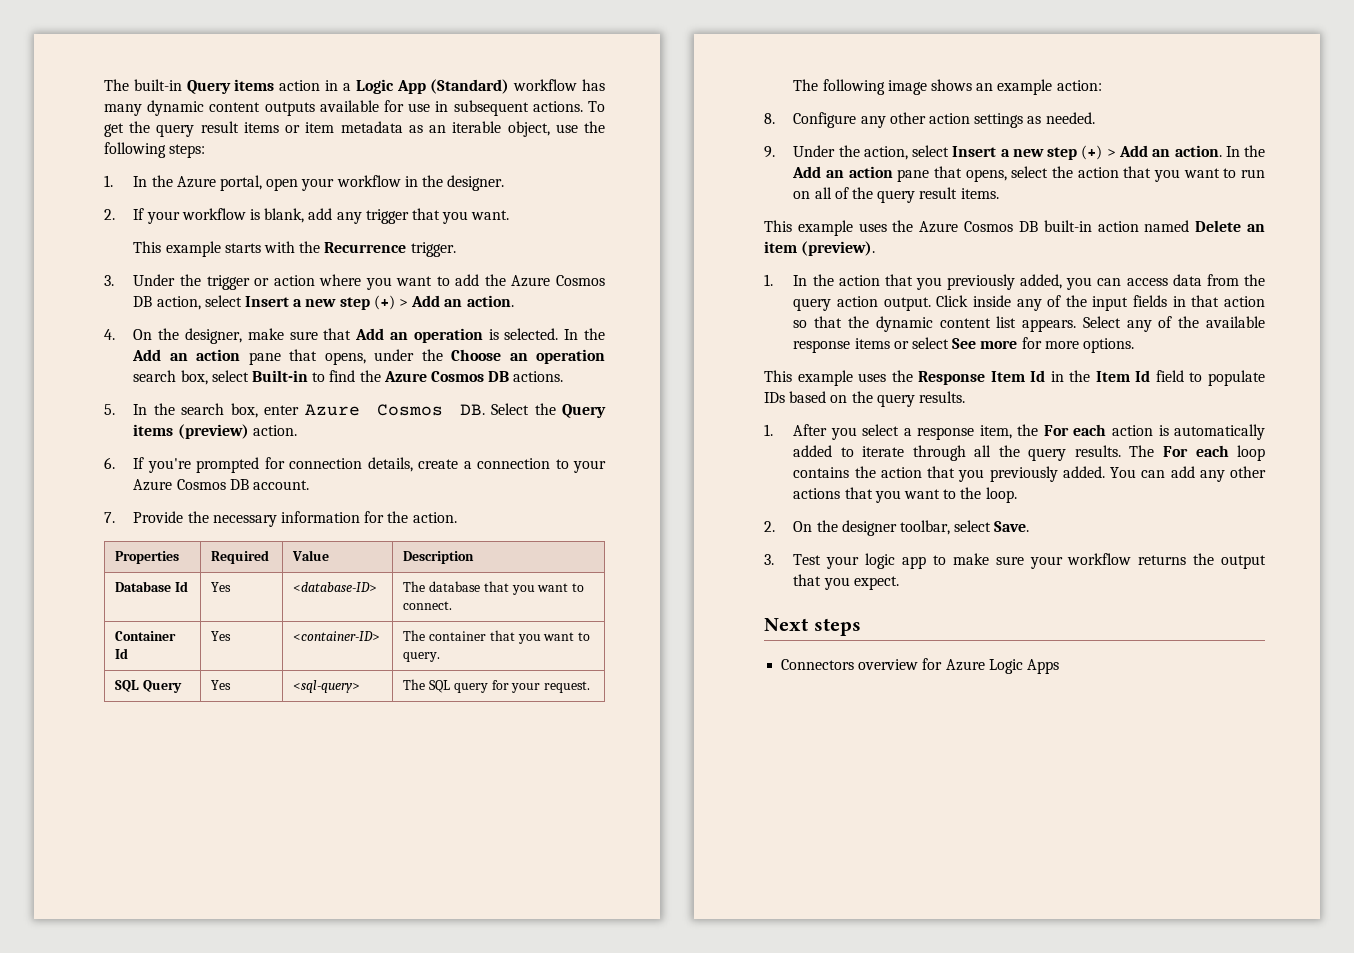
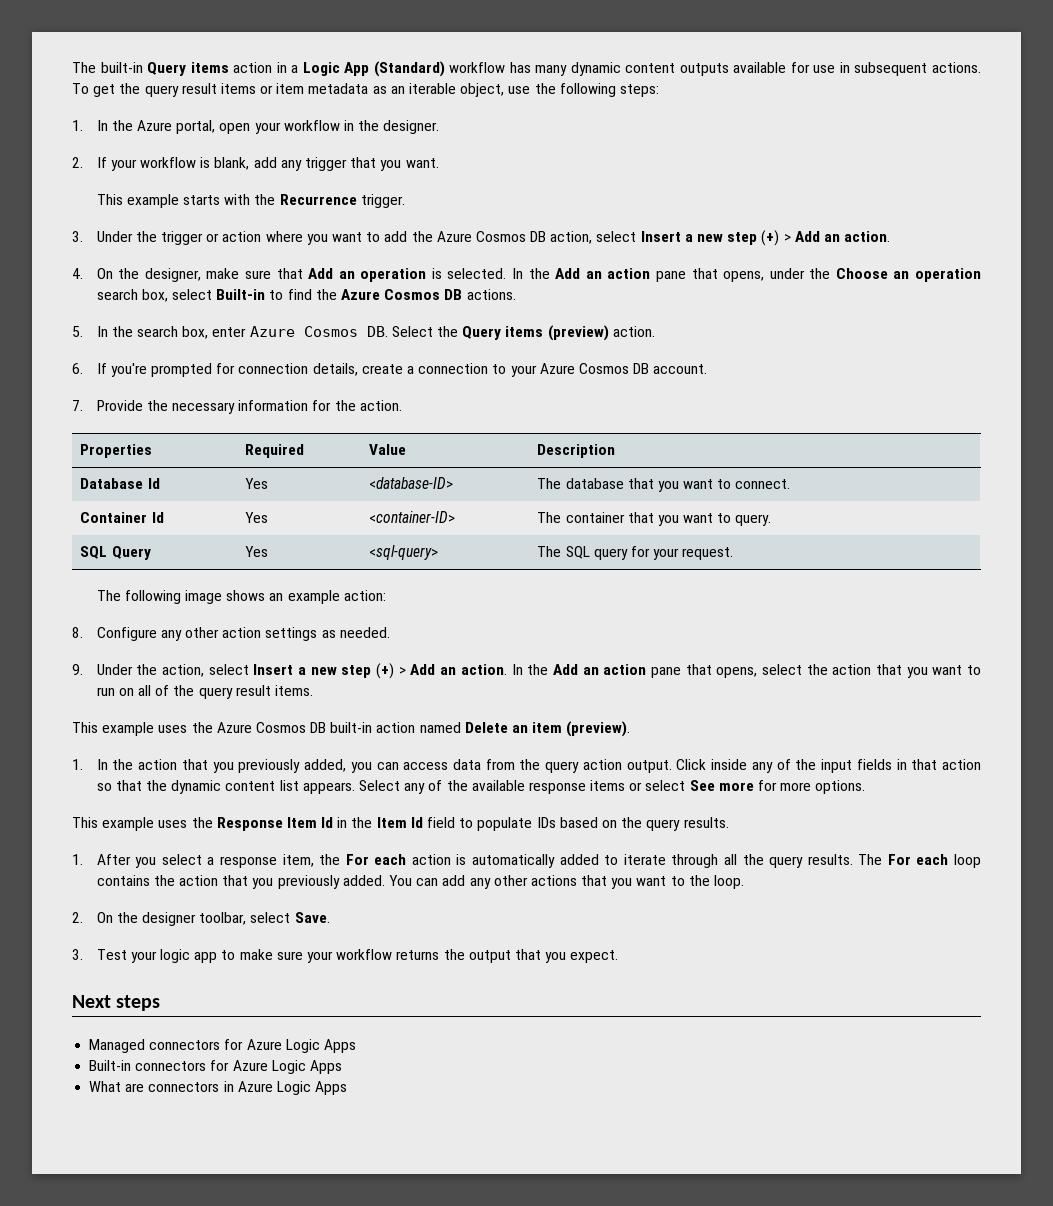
- Connectors overview for Azure Logic Apps
+ Managed connectors for Azure Logic Apps
+ Built-in connectors for Azure Logic Apps
+ What are connectors in Azure Logic Apps

